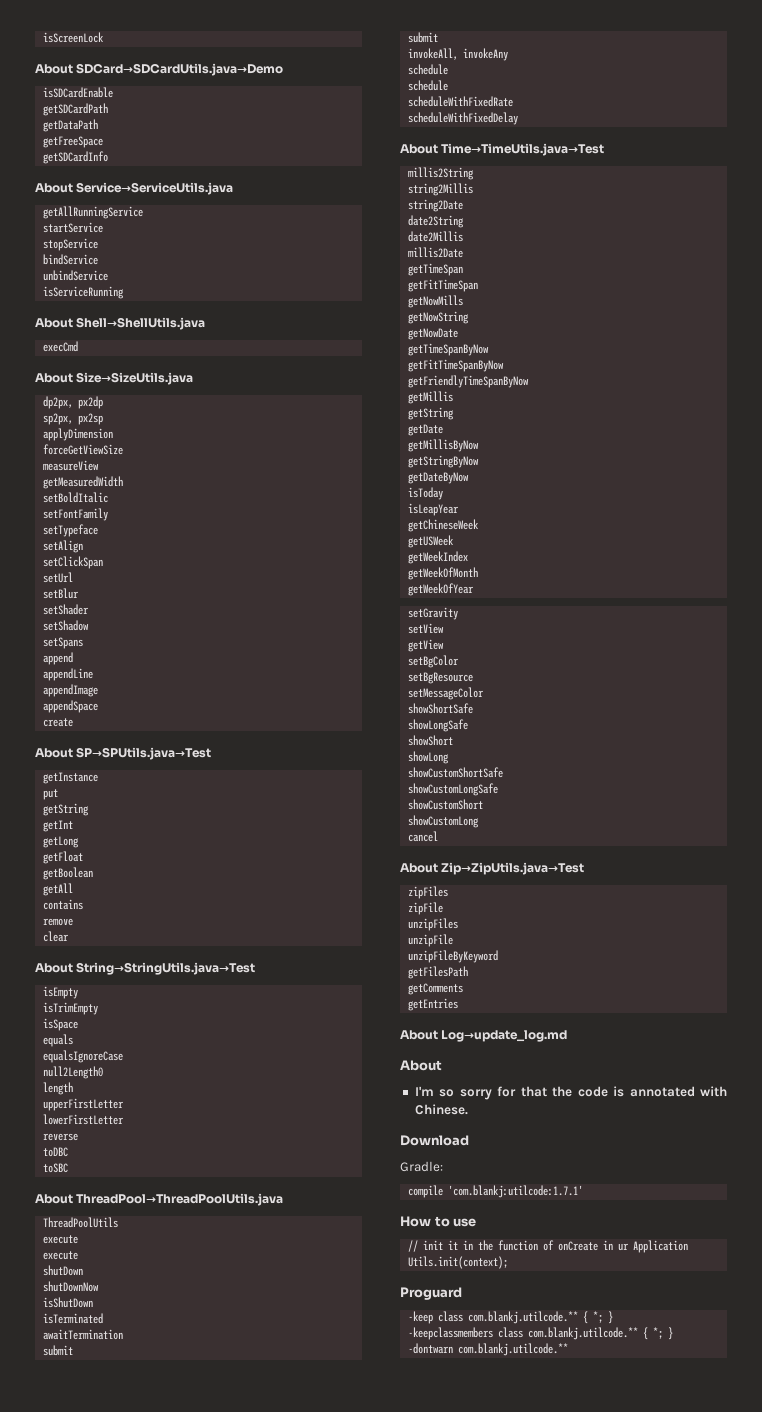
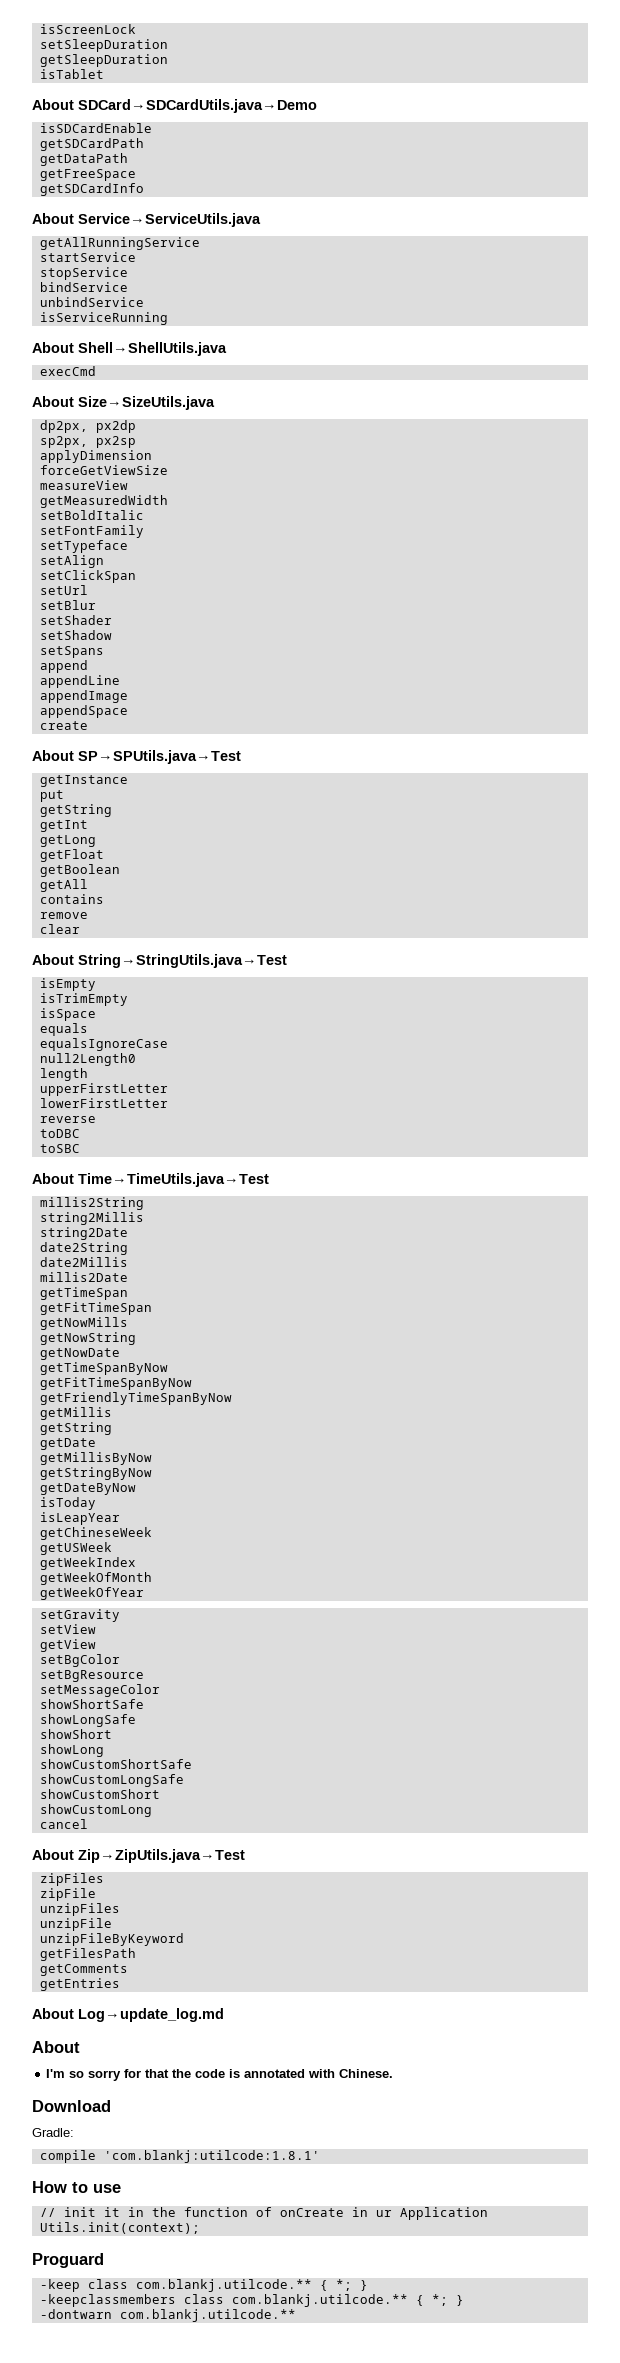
+ setSleepDuration
+ getSleepDuration
+ isTablet
- About ThreadPool→ThreadPoolUtils.java
- ThreadPoolUtils
- execute
- execute
- shutDown
- shutDownNow
- isShutDown
- isTerminated
- awaitTermination
- submit
- submit
- invokeAll, invokeAny
- schedule
- schedule
- scheduleWithFixedRate
- scheduleWithFixedDelay
- compile 'com.blankj:utilcode:1.7.1'
+ compile 'com.blankj:utilcode:1.8.1'

